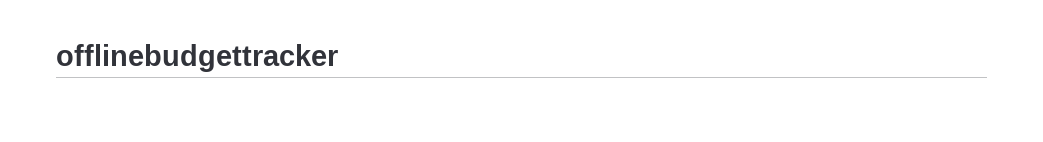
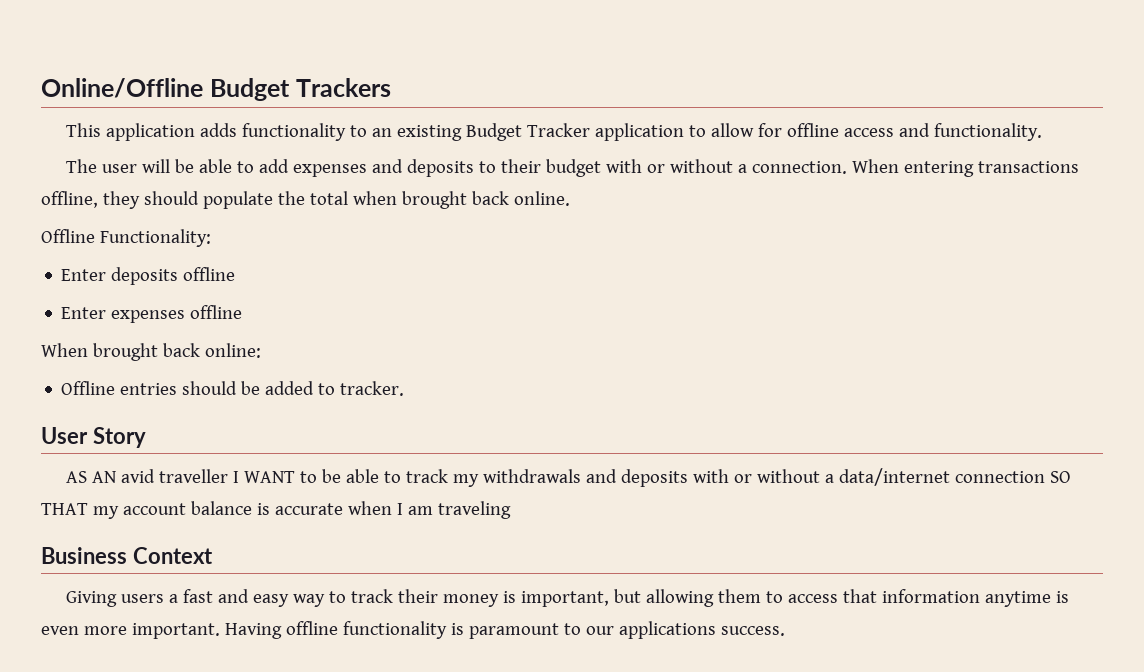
- offlinebudgettracker
+ Online/Offline Budget Trackers
+ This application adds functionality to an existing Budget Tracker application to allow for offline access and functionality.
+ The user will be able to add expenses and deposits to their budget with or without a connection. When entering transactions offline, they should populate the total when brought back online.
+ Offline Functionality:
+ Enter deposits offline
+ Enter expenses offline
+ When brought back online:
+ Offline entries should be added to tracker.
+ User Story
+ AS AN avid traveller I WANT to be able to track my withdrawals and deposits with or without a data/internet connection SO THAT my account balance is accurate when I am traveling
+ Business Context
+ Giving users a fast and easy way to track their money is important, but allowing them to access that information anytime is even more important. Having offline functionality is paramount to our applications success.

